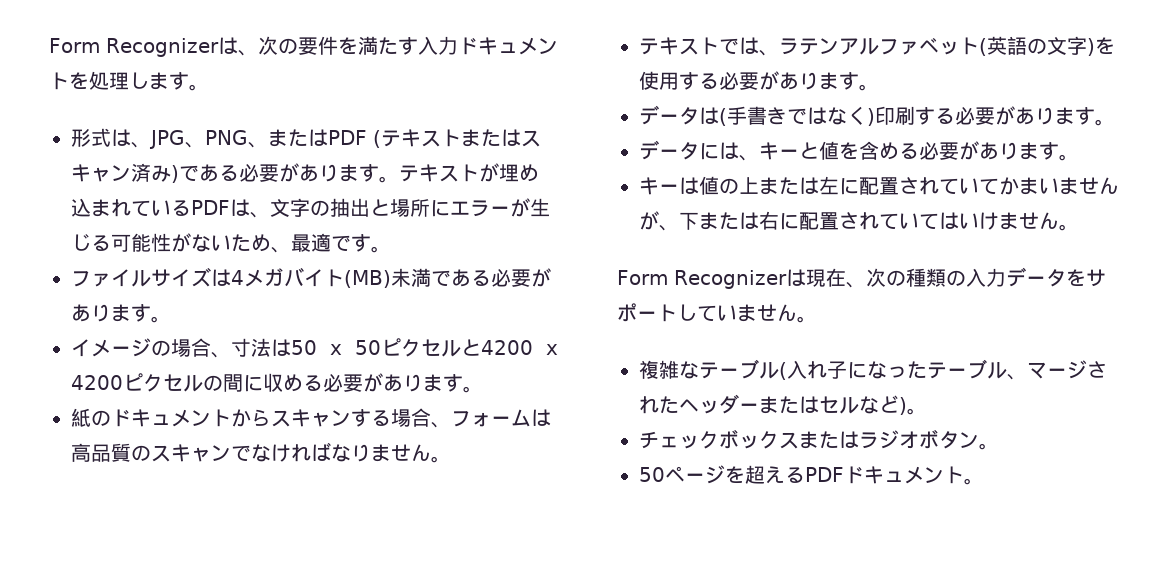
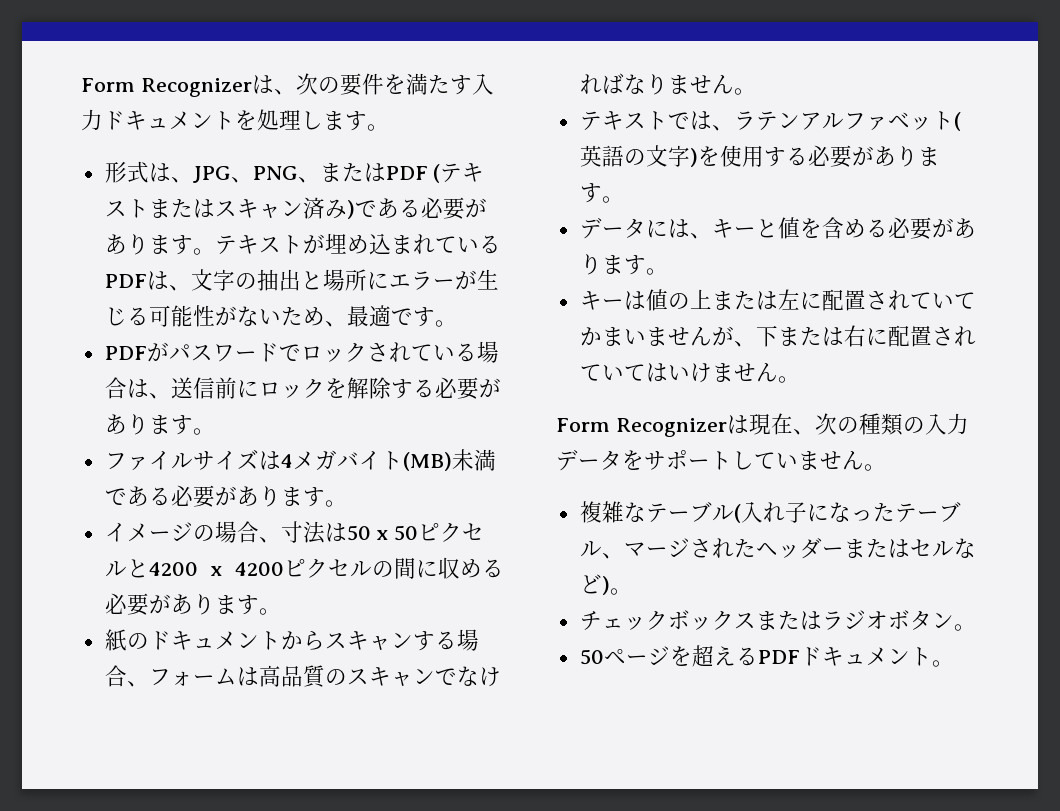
+ PDFがパスワードでロックされている場合は、送信前にロックを解除する必要があります。
- データは(手書きではなく)印刷する必要があります。

